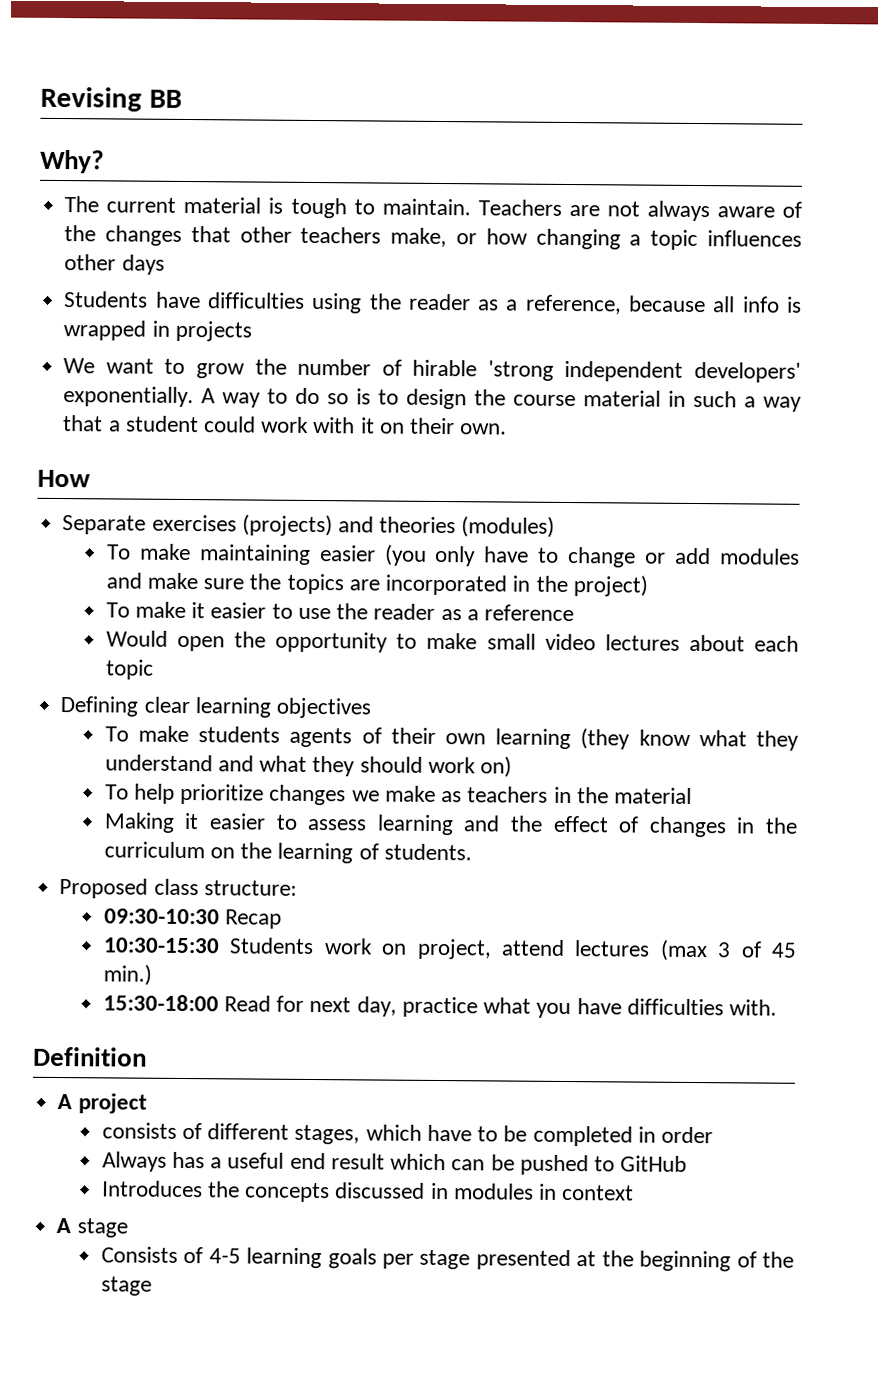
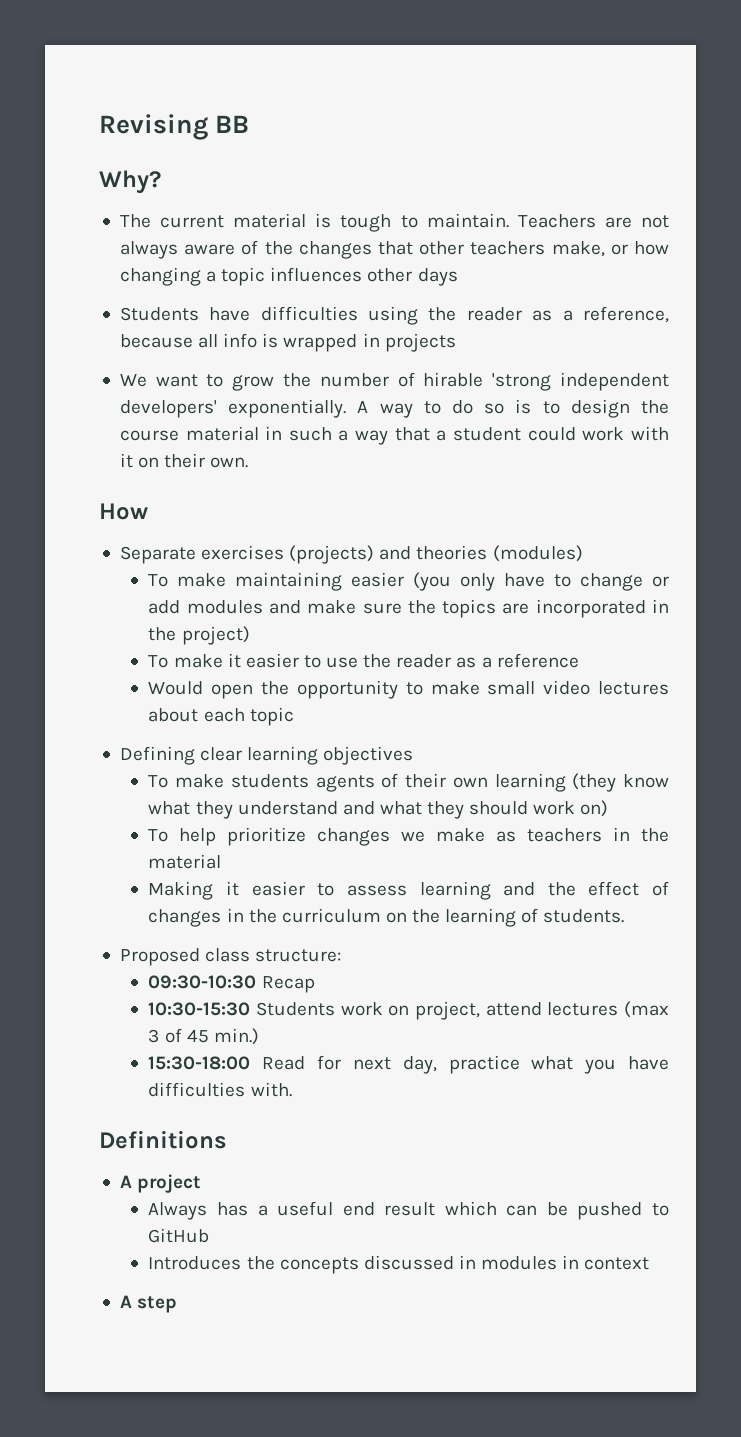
- Definition
+ Definitions
- consists of different stages, which have to be completed in order
- A stage
- Consists of 4-5 learning goals per stage presented at the beginning of the stage
+ A step

